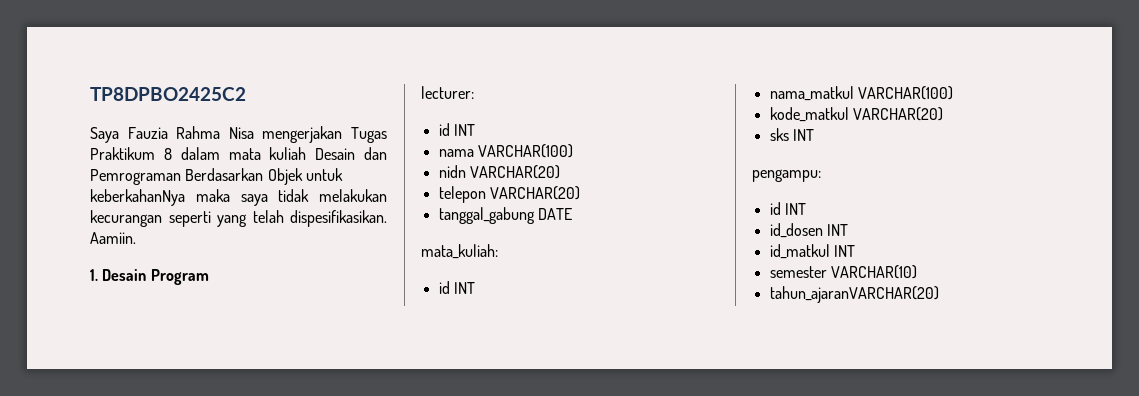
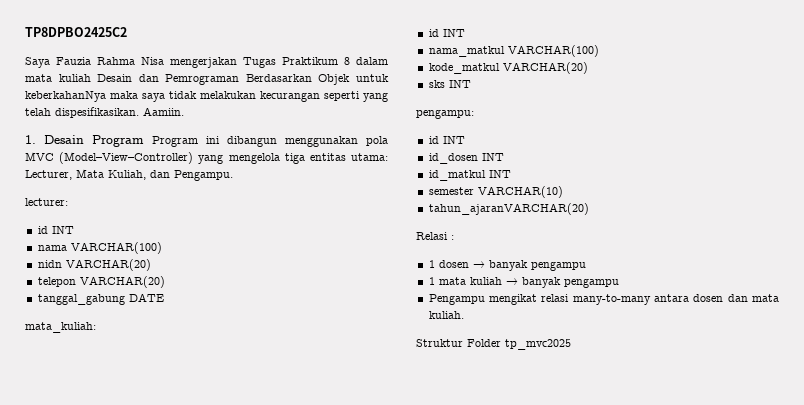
- 1. Desain Program
+ 1. Desain Program Program ini dibangun menggunakan pola MVC (Model–View–Controller) yang mengelola tiga entitas utama: Lecturer, Mata Kuliah, dan Pengampu.
+ Relasi :
+ 1 dosen → banyak pengampu
+ 1 mata kuliah → banyak pengampu
+ Pengampu mengikat relasi many-to-many antara dosen dan mata kuliah.
+ Struktur Folder tp_mvc2025

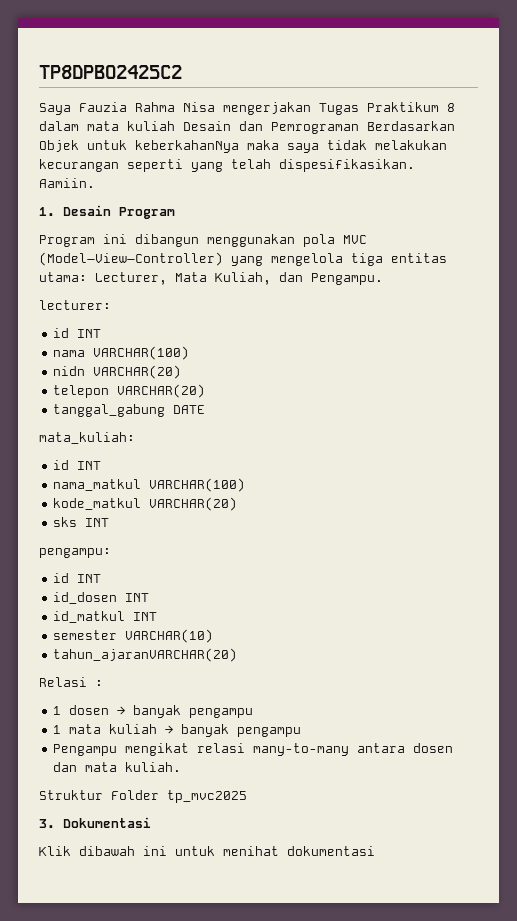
- 1. Desain Program Program ini dibangun menggunakan pola MVC (Model–View–Controller) yang mengelola tiga entitas utama: Lecturer, Mata Kuliah, dan Pengampu.
+ 1. Desain Program
+ Program ini dibangun menggunakan pola MVC (Model–View–Controller) yang mengelola tiga entitas utama: Lecturer, Mata Kuliah, dan Pengampu.
+ 3. Dokumentasi
+ Klik dibawah ini untuk menihat dokumentasi

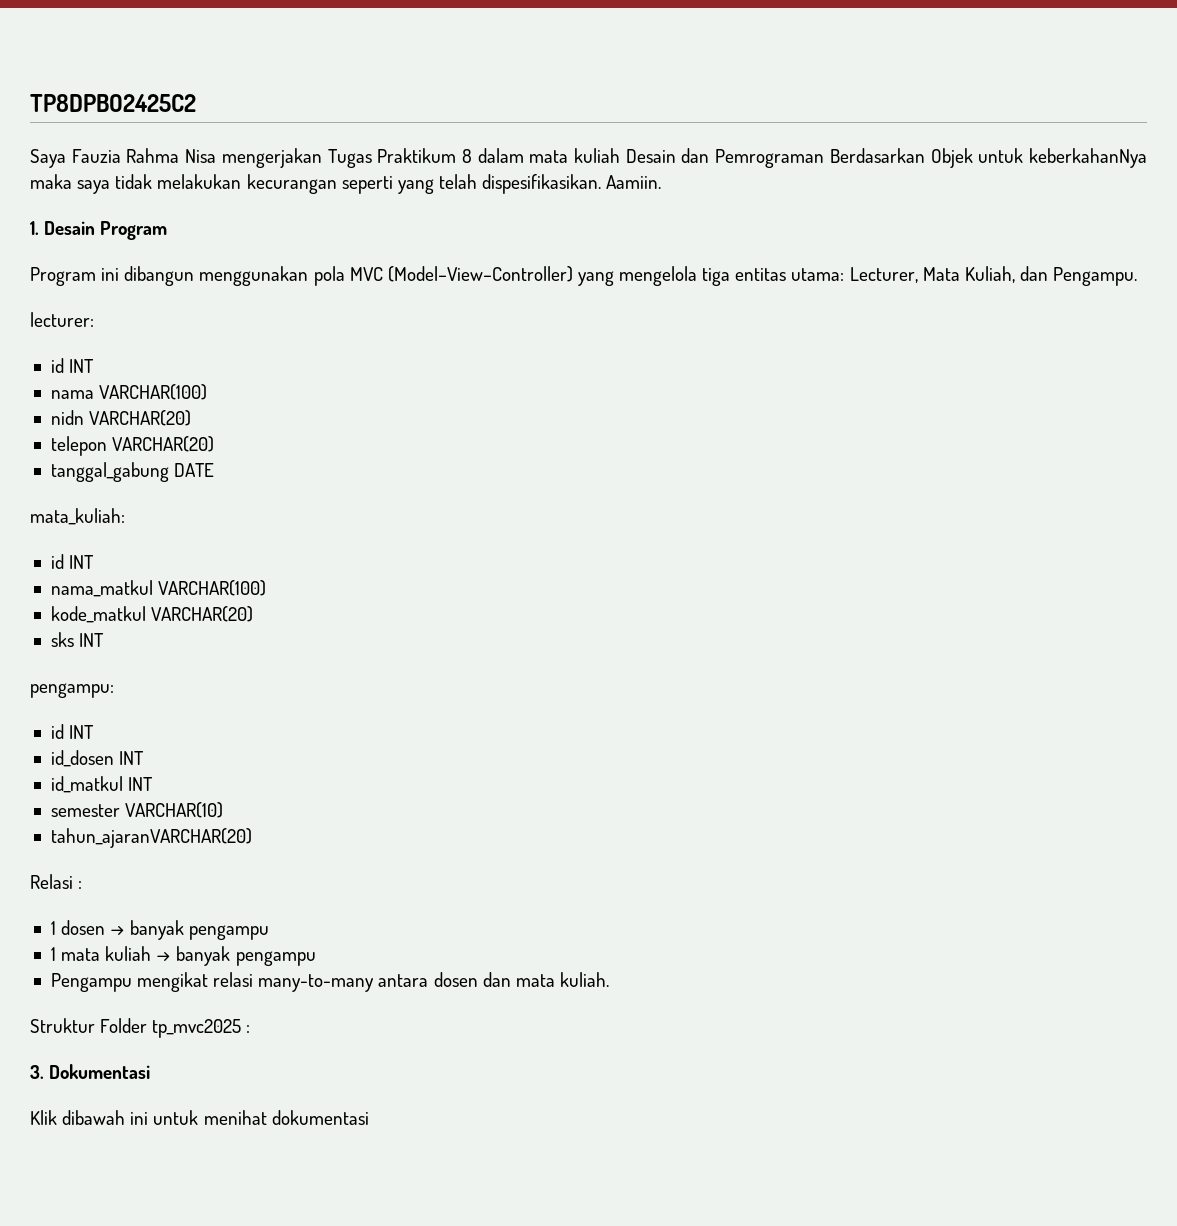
- Struktur Folder tp_mvc2025
+ Struktur Folder tp_mvc2025 :

